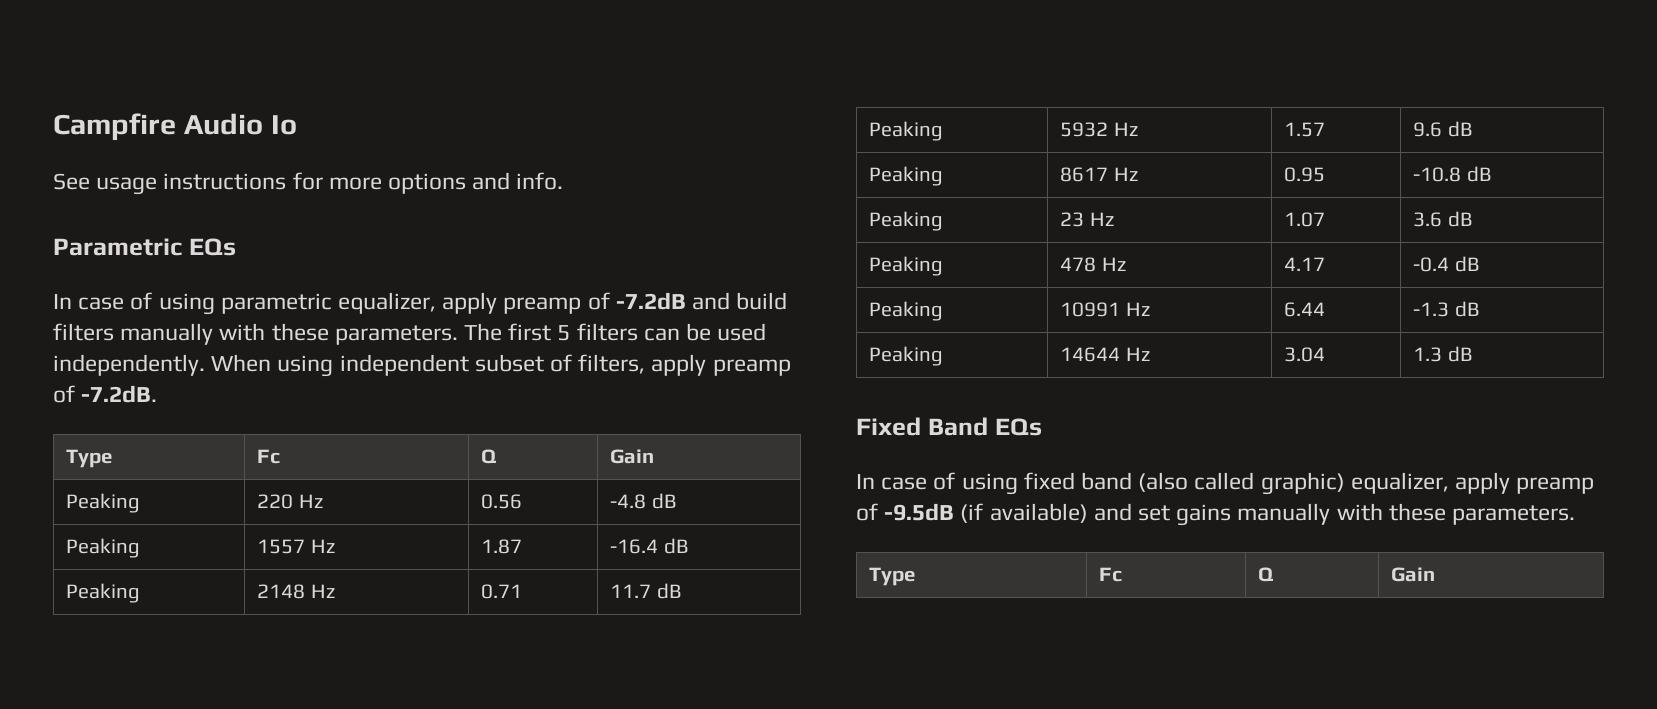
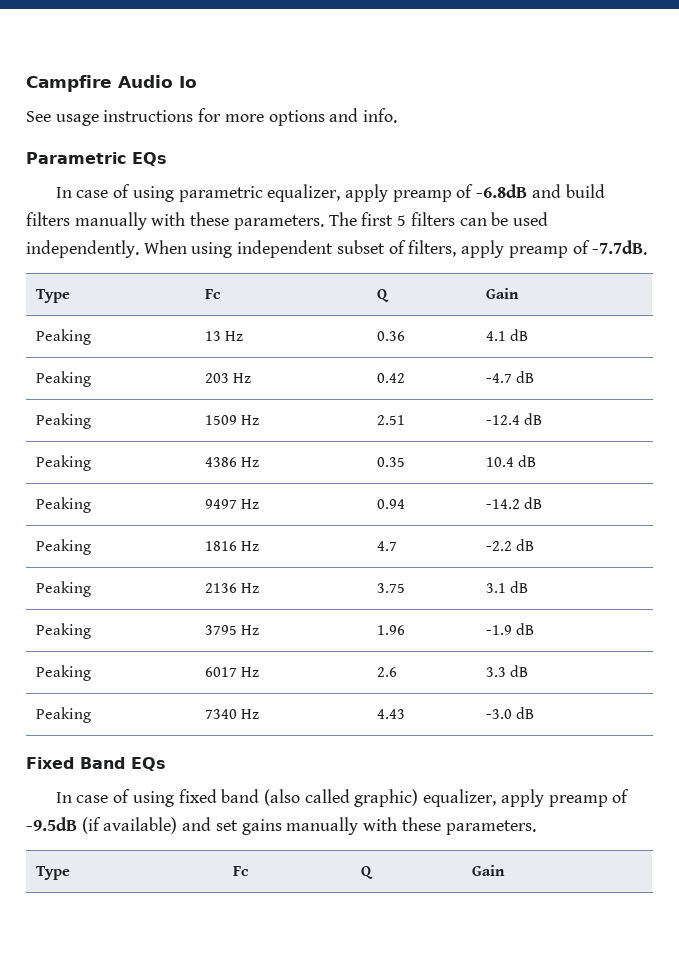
- In case of using parametric equalizer, apply preamp of -7.2dB and build filters manually with these parameters.
+ In case of using parametric equalizer, apply preamp of -6.8dB and build filters manually with these parameters.
- When using independent subset of filters, apply preamp of -7.2dB.
+ When using independent subset of filters, apply preamp of -7.7dB.
- Peaking | 220 Hz | 0.56 | -4.8 dB
- Peaking | 1557 Hz | 1.87 | -16.4 dB
- Peaking | 2148 Hz | 0.71 | 11.7 dB
- Peaking | 5932 Hz | 1.57 | 9.6 dB
- Peaking | 8617 Hz | 0.95 | -10.8 dB
- Peaking | 23 Hz | 1.07 | 3.6 dB
- Peaking | 478 Hz | 4.17 | -0.4 dB
- Peaking | 10991 Hz | 6.44 | -1.3 dB
- Peaking | 14644 Hz | 3.04 | 1.3 dB
+ Peaking | 13 Hz | 0.36 | 4.1 dB
+ Peaking | 203 Hz | 0.42 | -4.7 dB
+ Peaking | 1509 Hz | 2.51 | -12.4 dB
+ Peaking | 4386 Hz | 0.35 | 10.4 dB
+ Peaking | 9497 Hz | 0.94 | -14.2 dB
+ Peaking | 1816 Hz | 4.7 | -2.2 dB
+ Peaking | 2136 Hz | 3.75 | 3.1 dB
+ Peaking | 3795 Hz | 1.96 | -1.9 dB
+ Peaking | 6017 Hz | 2.6 | 3.3 dB
+ Peaking | 7340 Hz | 4.43 | -3.0 dB

